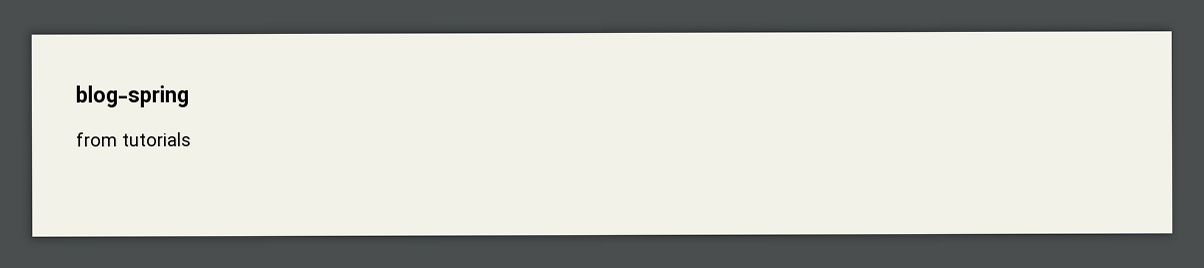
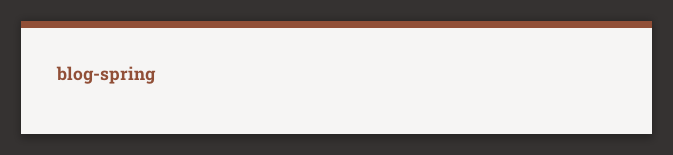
- from tutorials

